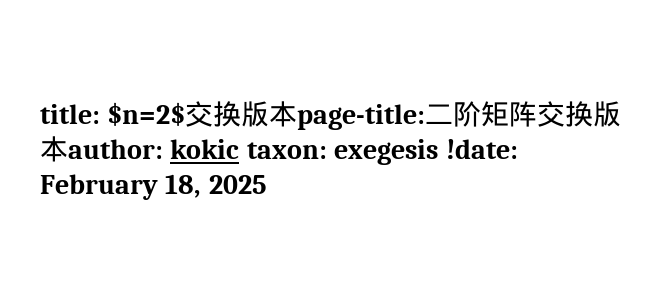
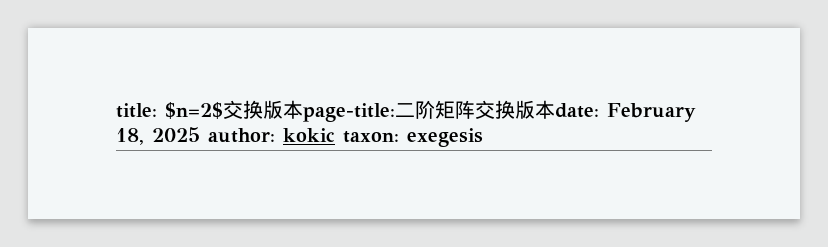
- title: $n=2$交换版本page-title:二阶矩阵交换版本author: kokic taxon: exegesis !date: February 18, 2025
+ title: $n=2$交换版本page-title:二阶矩阵交换版本date: February 18, 2025 author: kokic taxon: exegesis

